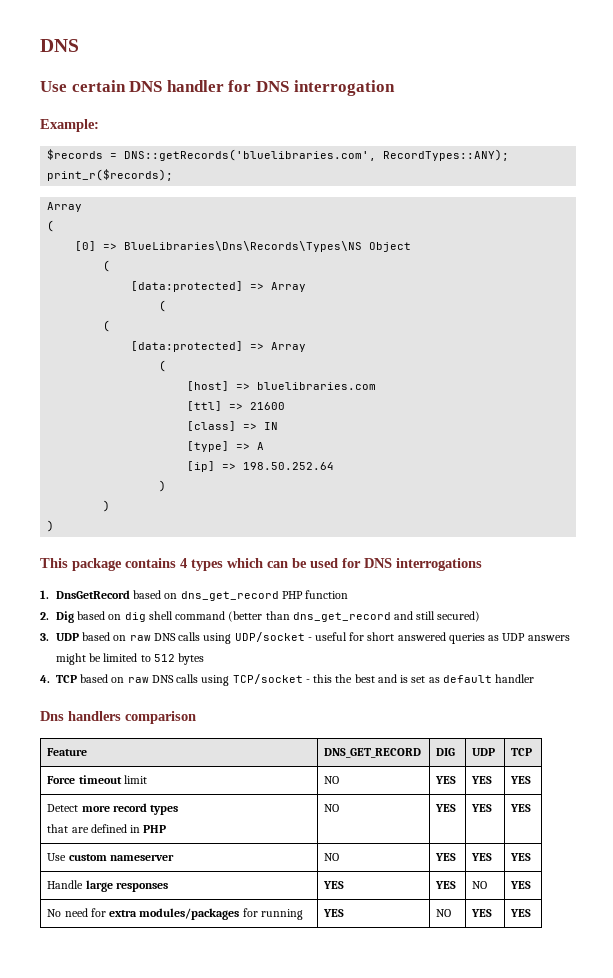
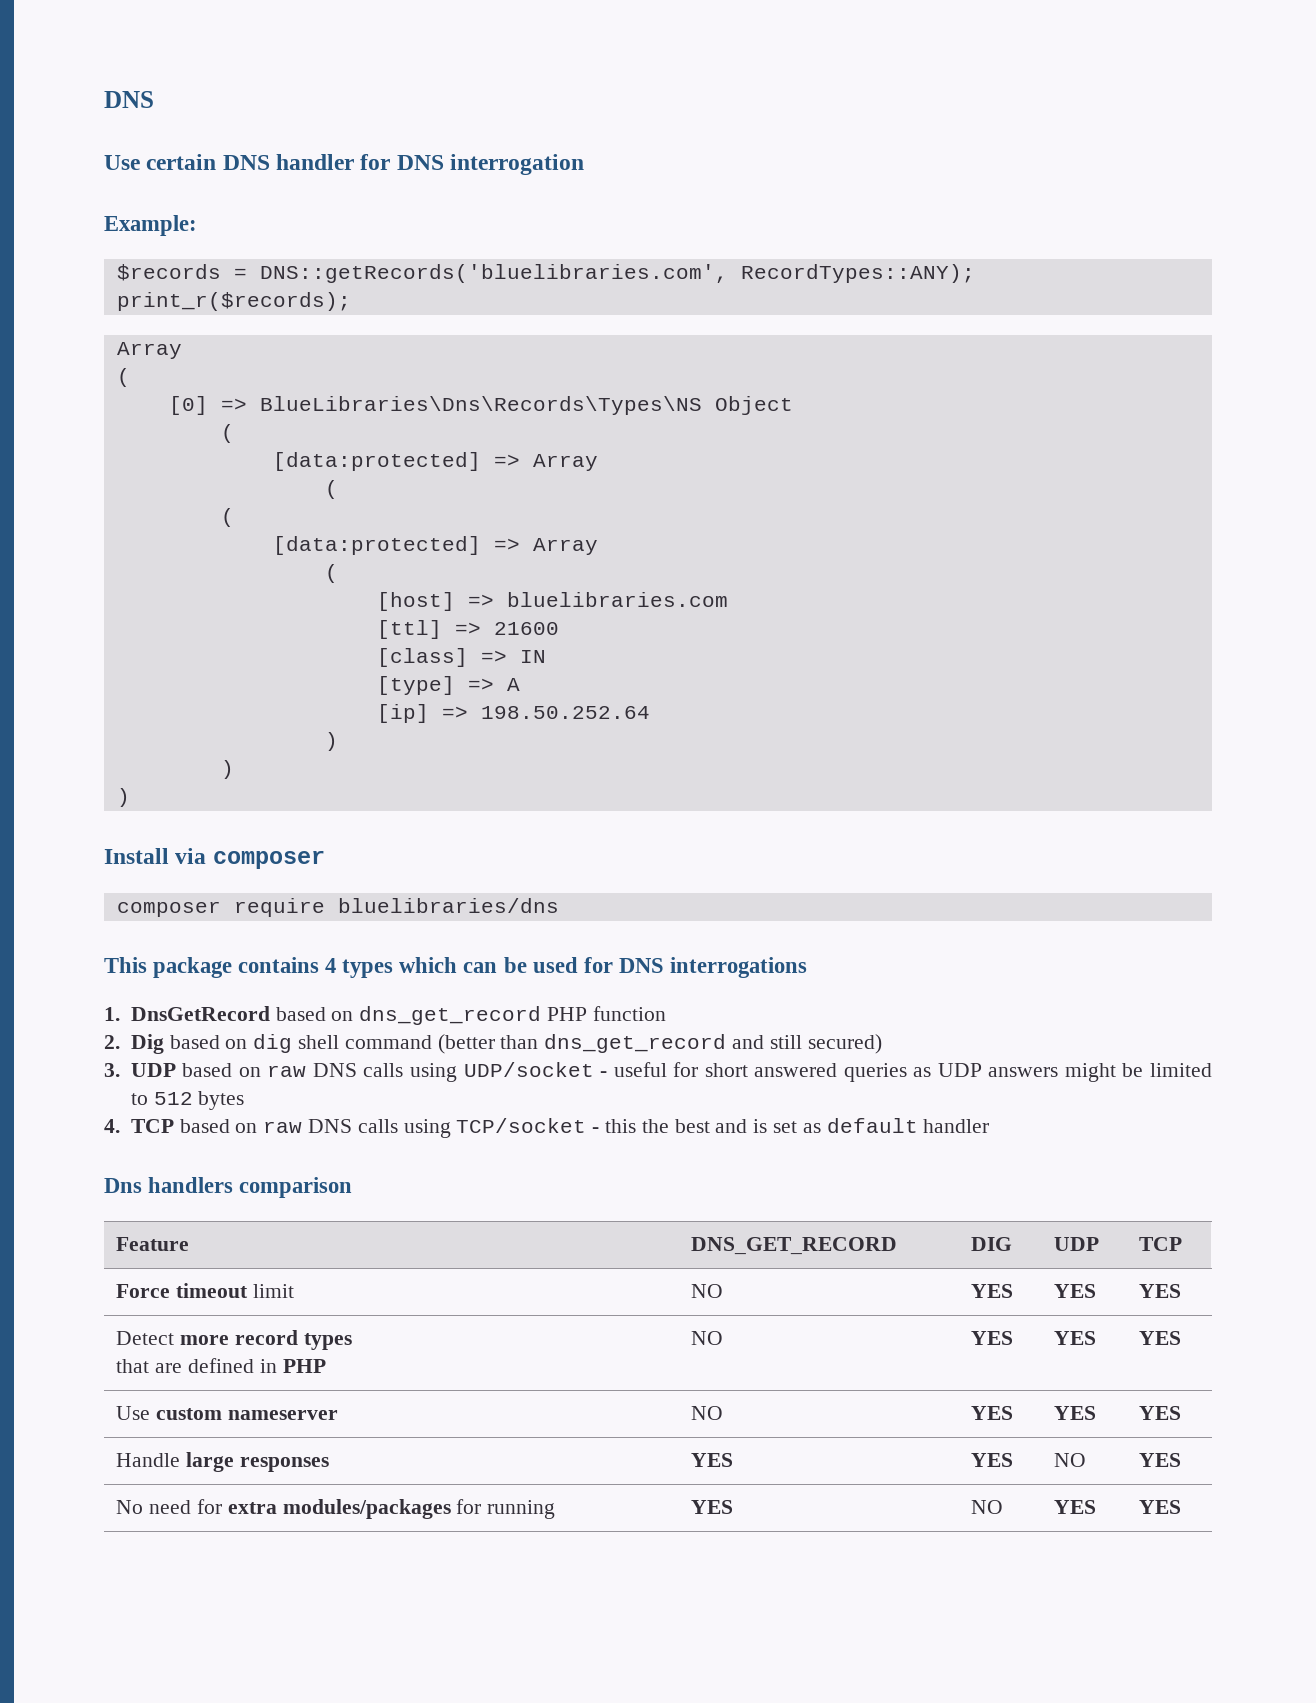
+ Install via composer
+ composer require bluelibraries/dns

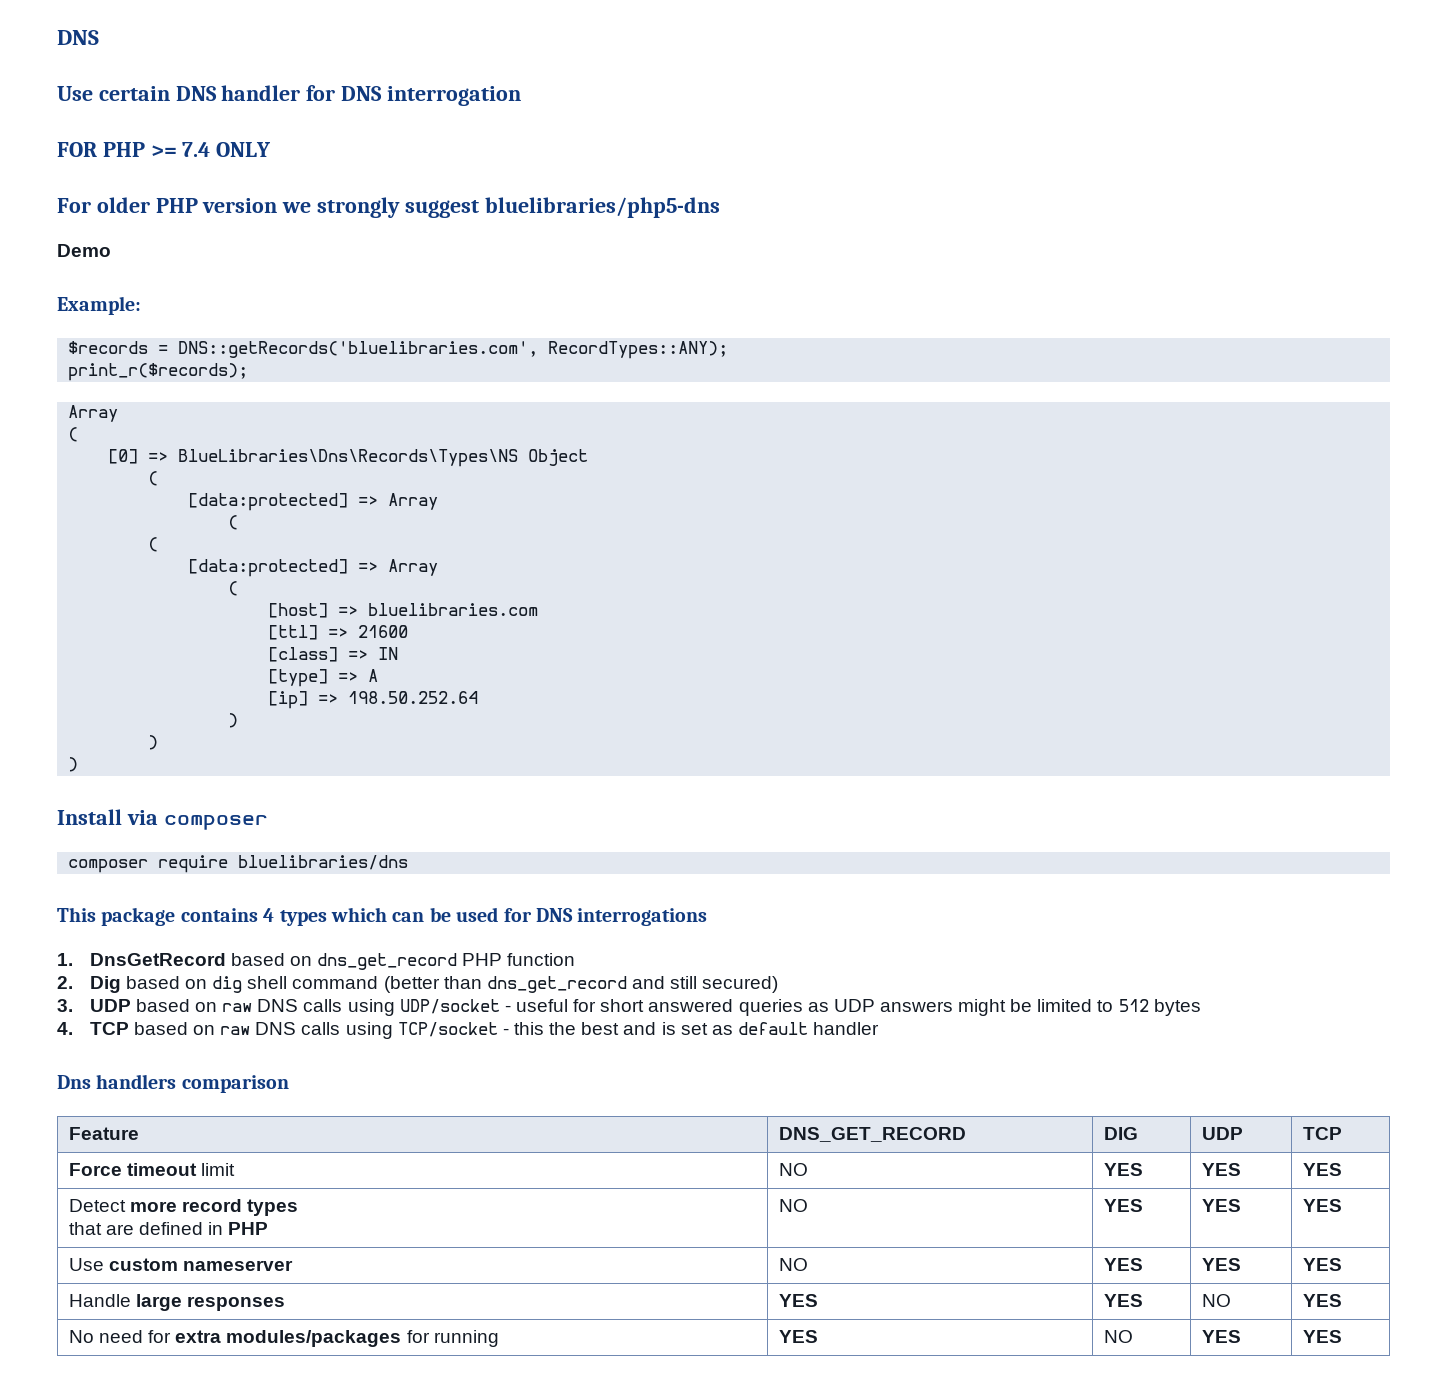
+ FOR PHP >= 7.4 ONLY
+ For older PHP version we strongly suggest bluelibraries/php5-dns
+ Demo

